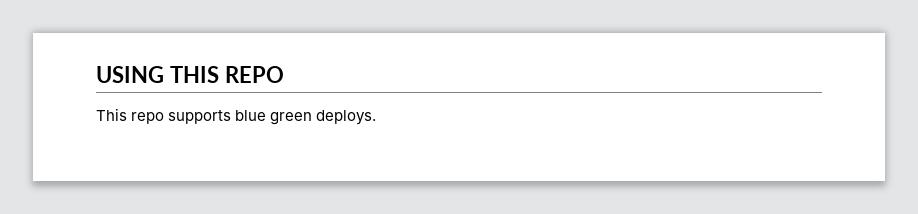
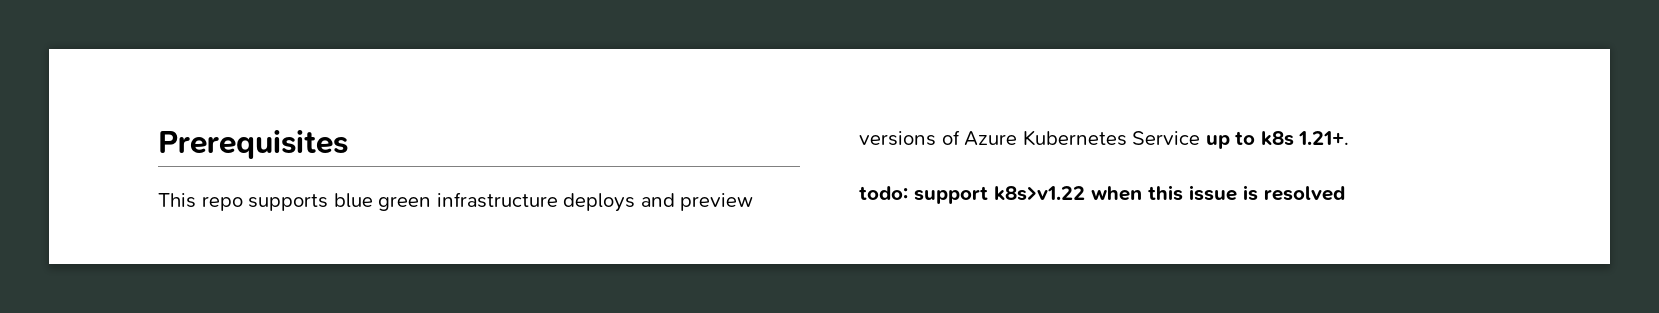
- USING THIS REPO
+ Prerequisites
- This repo supports blue green deploys.
+ This repo supports blue green infrastructure deploys and preview versions of Azure Kubernetes Service up to k8s 1.21+.
+ todo: support k8s>v1.22 when this issue is resolved

